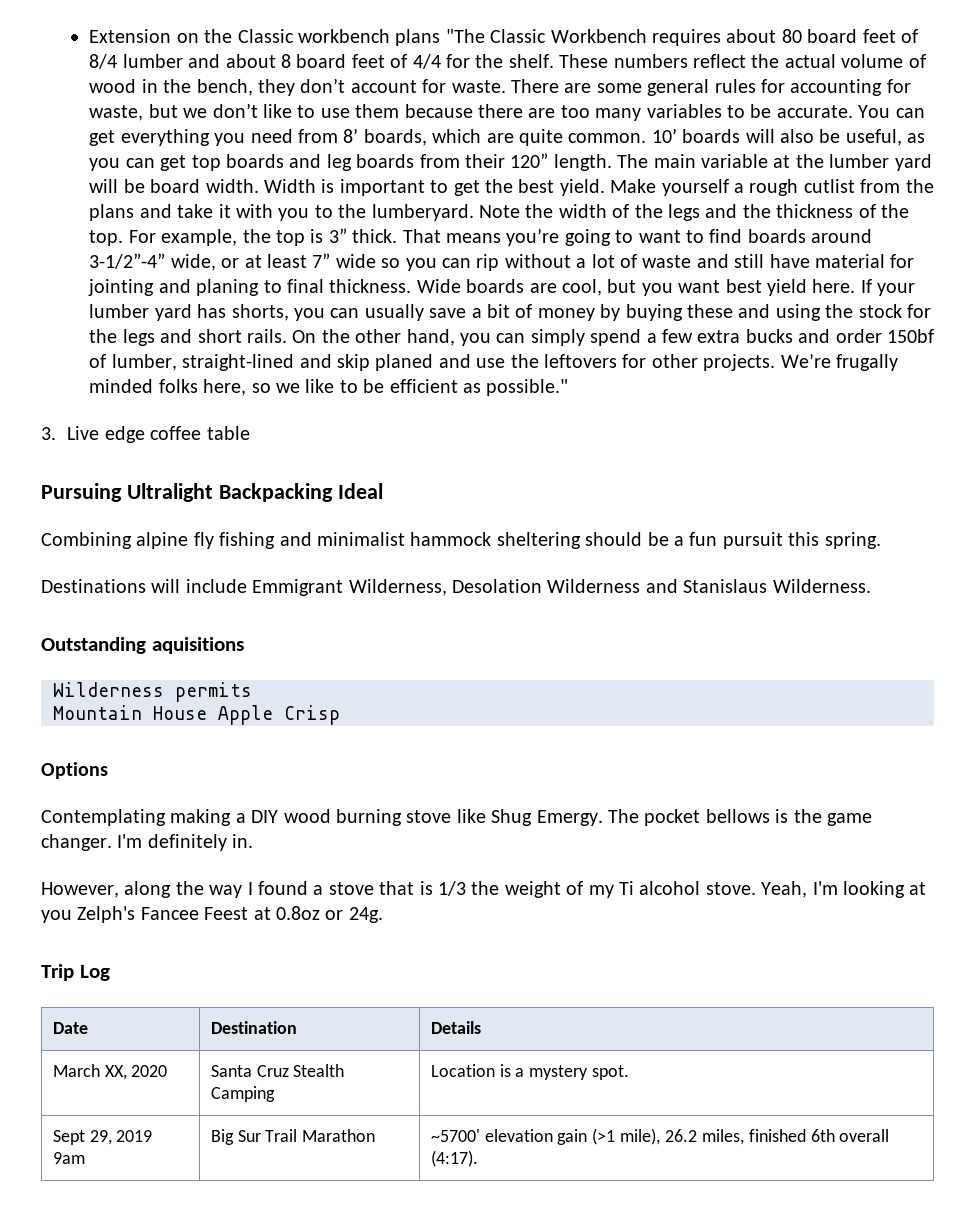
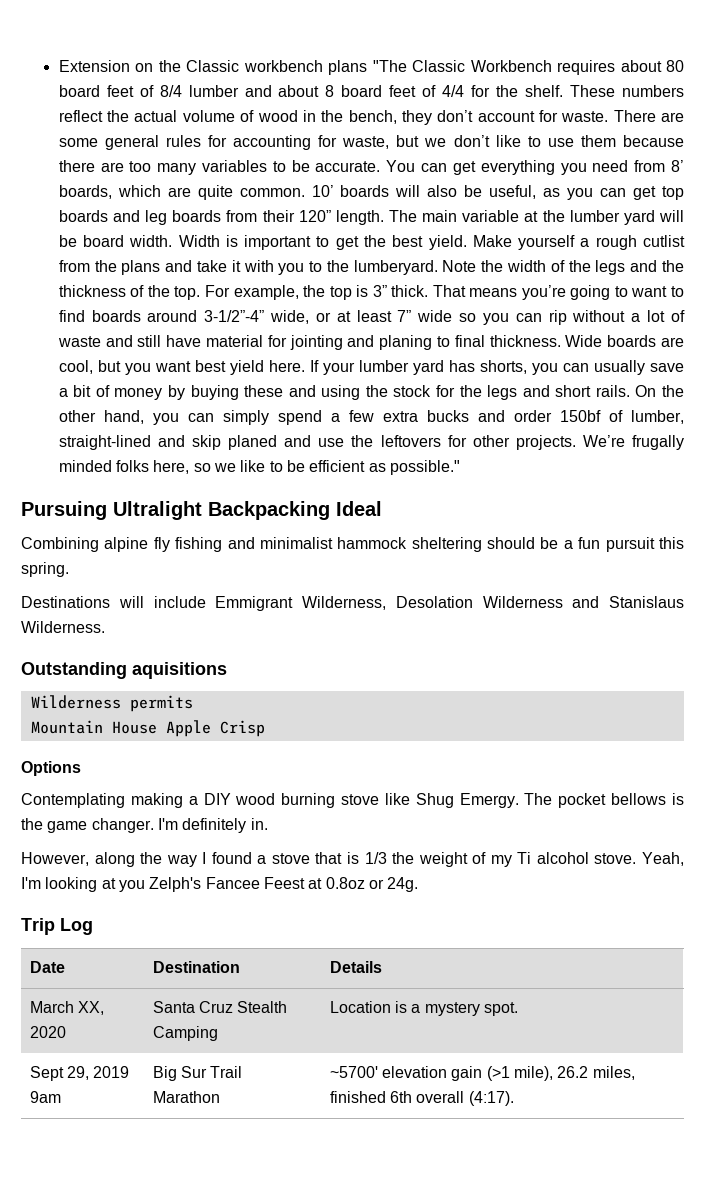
- 3. Live edge coffee table

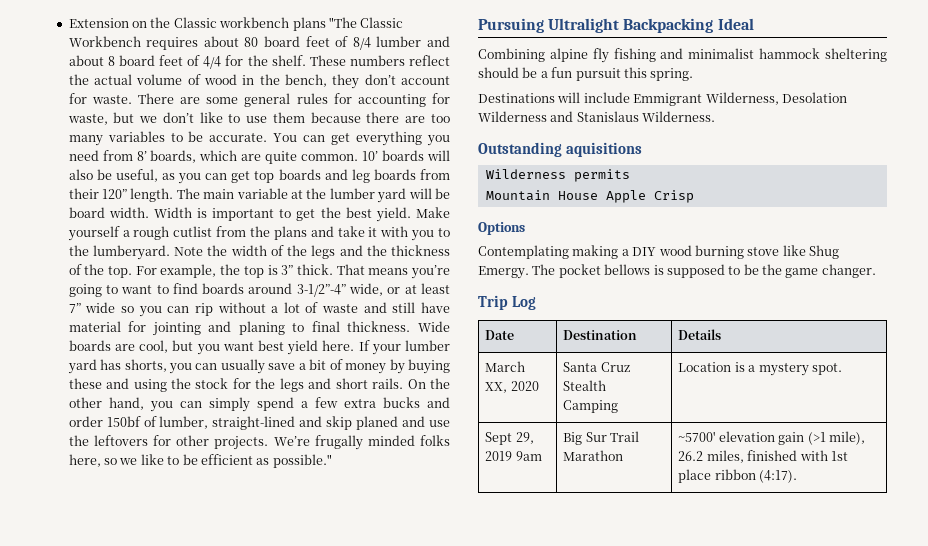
- The pocket bellows is the game changer. I'm definitely in.
- However, along the way I found a stove that is 1/3 the weight of my Ti alcohol stove. Yeah, I'm looking at you Zelph's Fancee Feest at 0.8oz or 24g.
+ The pocket bellows is supposed to be the game changer.
- Sept 29, 2019 9am | Big Sur Trail Marathon | ~5700' elevation gain (>1 mile), 26.2 miles, finished 6th overall (4:17).
+ Sept 29, 2019 9am | Big Sur Trail Marathon | ~5700' elevation gain (>1 mile), 26.2 miles, finished with 1st place ribbon (4:17).

